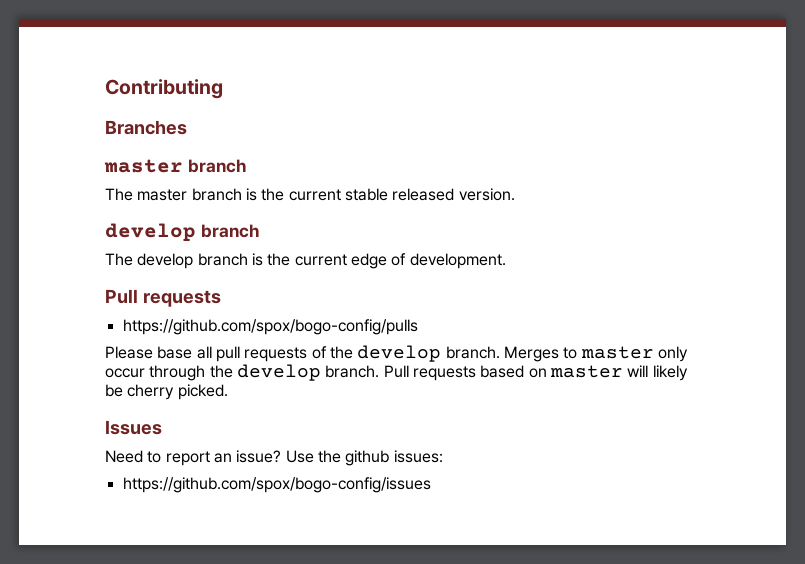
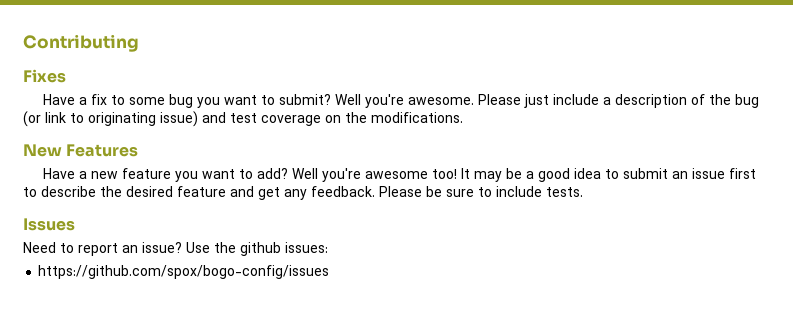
- Branches
- master branch
- The master branch is the current stable released version.
- develop branch
- The develop branch is the current edge of development.
- Pull requests
- https://github.com/spox/bogo-config/pulls
- Please base all pull requests of the develop branch. Merges to master only occur through the develop branch. Pull requests based on master will likely be cherry picked.
+ Fixes
+ Have a fix to some bug you want to submit? Well you're awesome. Please just include a description of the bug (or link to originating issue) and test coverage on the modifications.
+ New Features
+ Have a new feature you want to add? Well you're awesome too! It may be a good idea to submit an issue first to describe the desired feature and get any feedback. Please be sure to include tests.

